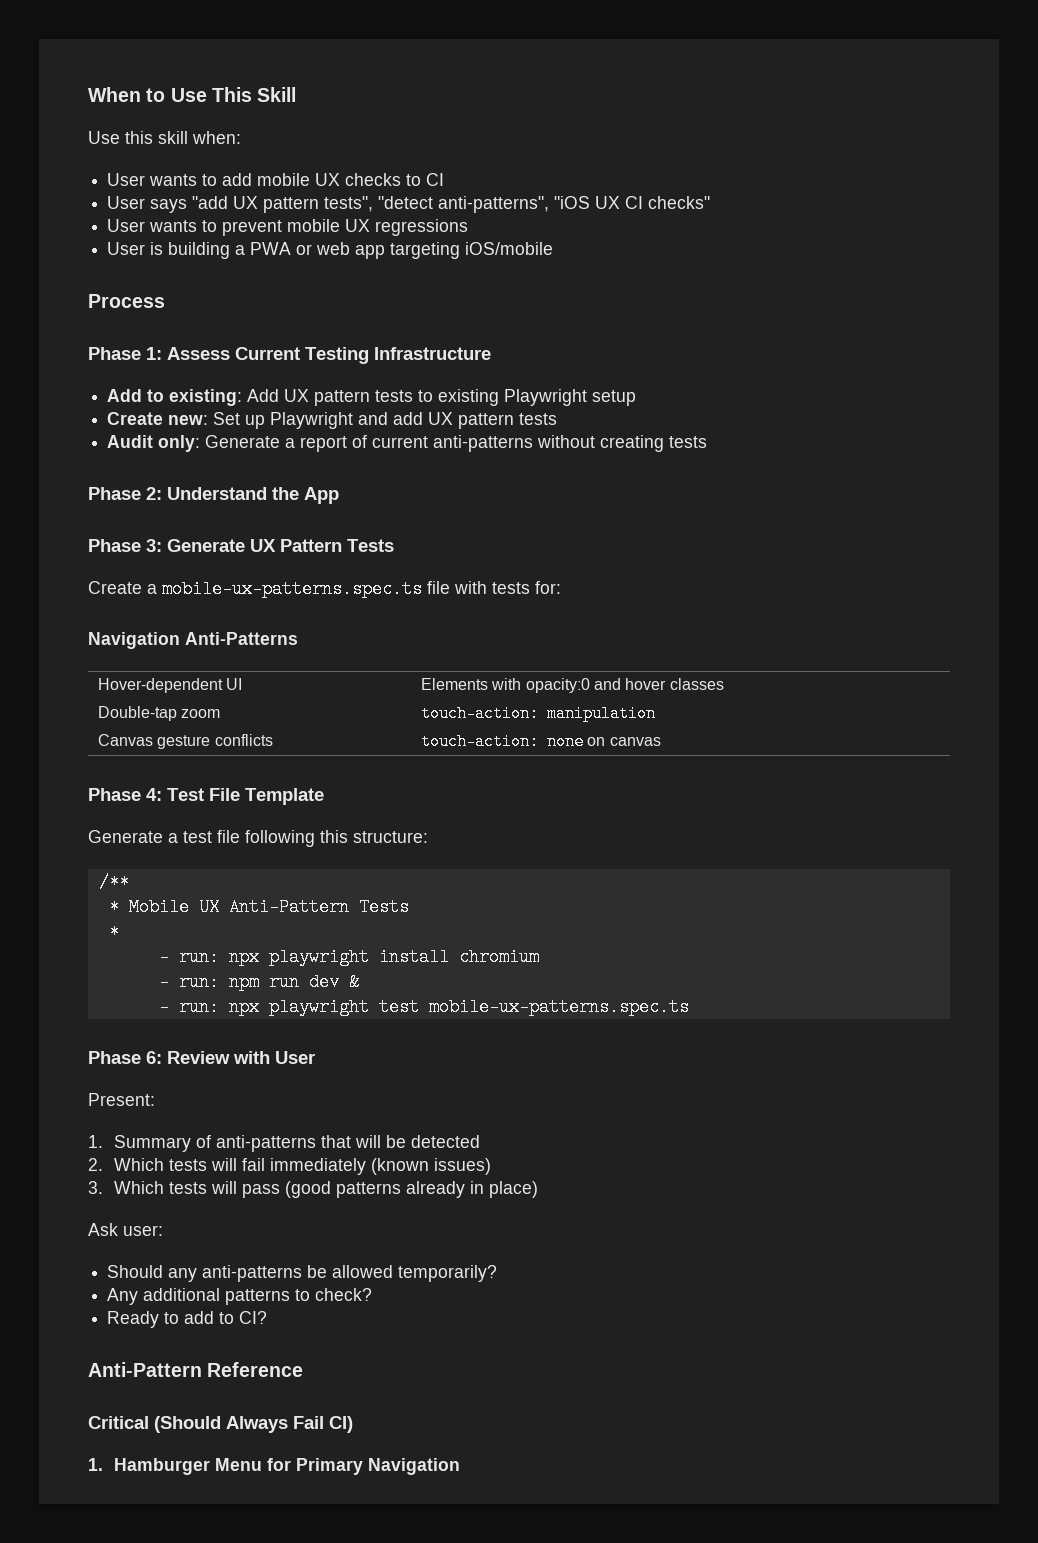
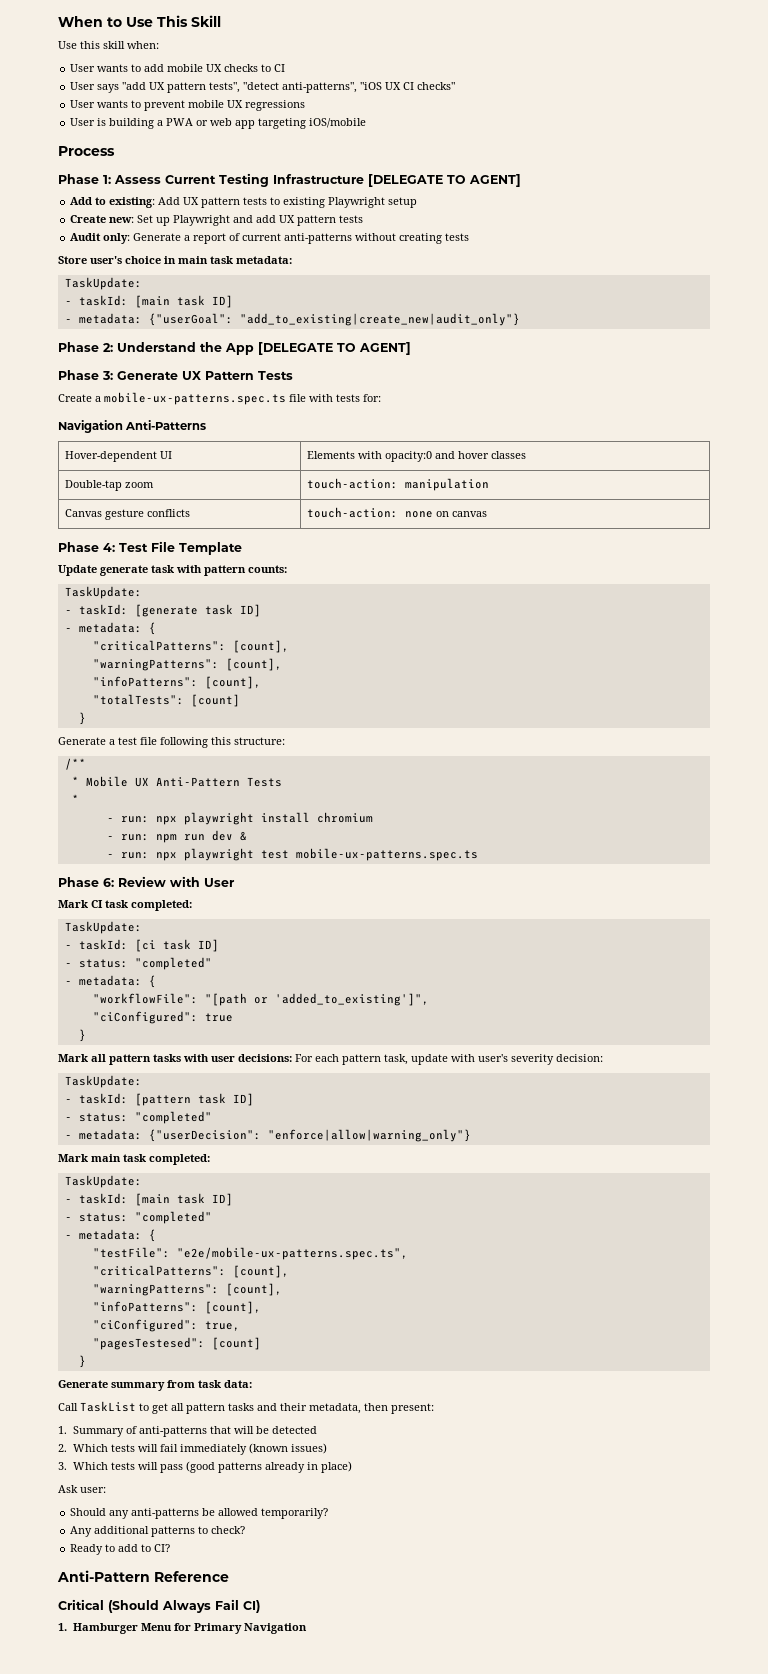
- Phase 1: Assess Current Testing Infrastructure
+ Phase 1: Assess Current Testing Infrastructure [DELEGATE TO AGENT]
+ Store user's choice in main task metadata:
+ TaskUpdate:
+ - taskId: [main task ID]
+ - metadata: {"userGoal": "add_to_existing|create_new|audit_only"}
- Phase 2: Understand the App
+ Phase 2: Understand the App [DELEGATE TO AGENT]
+ Update generate task with pattern counts:
+ TaskUpdate:
+ - taskId: [generate task ID]
+ - metadata: {
+ "criticalPatterns": [count],
+ "warningPatterns": [count],
+ "infoPatterns": [count],
+ "totalTests": [count]
+ }
- Present:
+ Mark CI task completed:
+ TaskUpdate:
+ - taskId: [ci task ID]
+ - status: "completed"
+ - metadata: {
+ "workflowFile": "[path or 'added_to_existing']",
+ "ciConfigured": true
+ }
+ Mark all pattern tasks with user decisions: For each pattern task, update with user's severity decision:
+ TaskUpdate:
+ - taskId: [pattern task ID]
+ - status: "completed"
+ - metadata: {"userDecision": "enforce|allow|warning_only"}
+ Mark main task completed:
+ TaskUpdate:
+ - taskId: [main task ID]
+ - status: "completed"
+ - metadata: {
+ "testFile": "e2e/mobile-ux-patterns.spec.ts",
+ "criticalPatterns": [count],
+ "warningPatterns": [count],
+ "infoPatterns": [count],
+ "ciConfigured": true,
+ "pagesTestesed": [count]
+ }
+ Generate summary from task data:
+ Call TaskList to get all pattern tasks and their metadata, then present:

